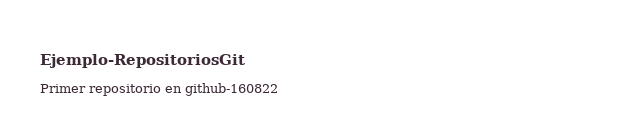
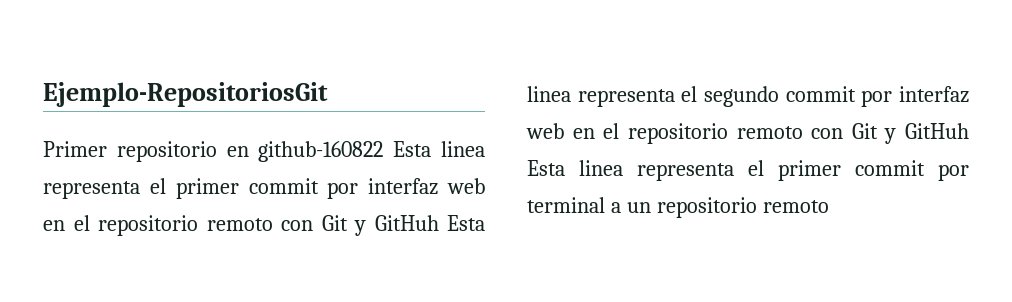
- Primer repositorio en github-160822
+ Primer repositorio en github-160822 Esta linea representa el primer commit por interfaz web en el repositorio remoto con Git y GitHuh Esta linea representa el segundo commit por interfaz web en el repositorio remoto con Git y GitHuh Esta linea representa el primer commit por terminal a un repositorio remoto

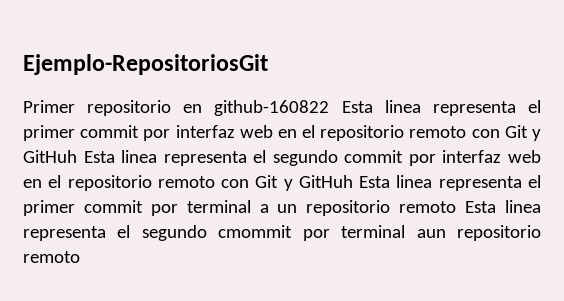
- Primer repositorio en github-160822 Esta linea representa el primer commit por interfaz web en el repositorio remoto con Git y GitHuh Esta linea representa el segundo commit por interfaz web en el repositorio remoto con Git y GitHuh Esta linea representa el primer commit por terminal a un repositorio remoto
+ Primer repositorio en github-160822 Esta linea representa el primer commit por interfaz web en el repositorio remoto con Git y GitHuh Esta linea representa el segundo commit por interfaz web en el repositorio remoto con Git y GitHuh Esta linea representa el primer commit por terminal a un repositorio remoto Esta linea representa el segundo cmommit por terminal aun repositorio remoto

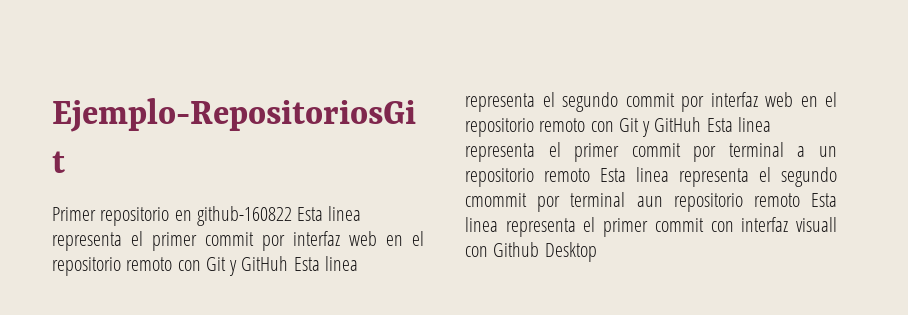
- Primer repositorio en github-160822 Esta linea representa el primer commit por interfaz web en el repositorio remoto con Git y GitHuh Esta linea representa el segundo commit por interfaz web en el repositorio remoto con Git y GitHuh Esta linea representa el primer commit por terminal a un repositorio remoto Esta linea representa el segundo cmommit por terminal aun repositorio remoto
+ Primer repositorio en github-160822 Esta linea representa el primer commit por interfaz web en el repositorio remoto con Git y GitHuh Esta linea representa el segundo commit por interfaz web en el repositorio remoto con Git y GitHuh Esta linea representa el primer commit por terminal a un repositorio remoto Esta linea representa el segundo cmommit por terminal aun repositorio remoto Esta linea representa el primer commit con interfaz visuall con Github Desktop

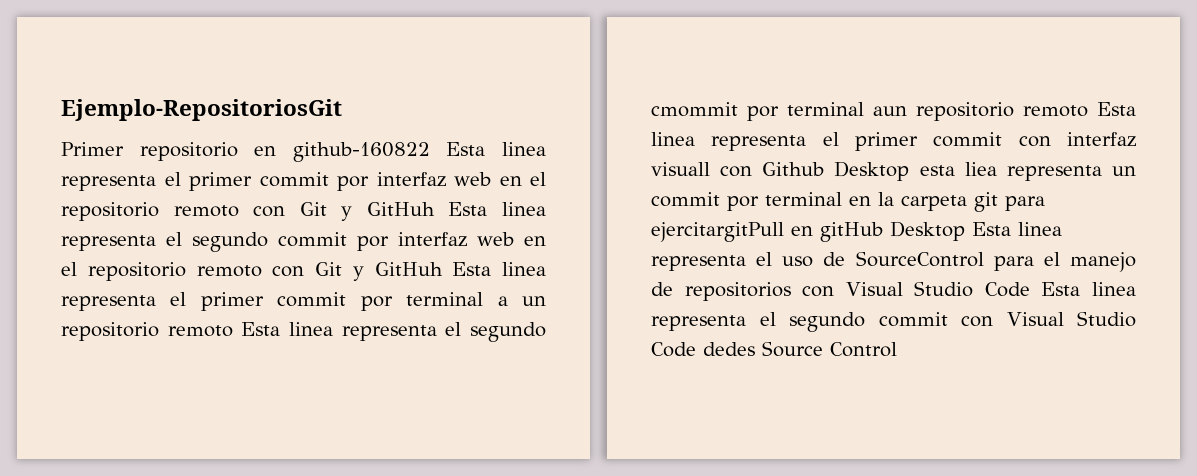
- Primer repositorio en github-160822 Esta linea representa el primer commit por interfaz web en el repositorio remoto con Git y GitHuh Esta linea representa el segundo commit por interfaz web en el repositorio remoto con Git y GitHuh Esta linea representa el primer commit por terminal a un repositorio remoto Esta linea representa el segundo cmommit por terminal aun repositorio remoto Esta linea representa el primer commit con interfaz visuall con Github Desktop
+ Primer repositorio en github-160822 Esta linea representa el primer commit por interfaz web en el repositorio remoto con Git y GitHuh Esta linea representa el segundo commit por interfaz web en el repositorio remoto con Git y GitHuh Esta linea representa el primer commit por terminal a un repositorio remoto Esta linea representa el segundo cmommit por terminal aun repositorio remoto Esta linea representa el primer commit con interfaz visuall con Github Desktop esta liea representa un commit por terminal en la carpeta git para ejercitargitPull en gitHub Desktop Esta linea representa el uso de SourceControl para el manejo de repositorios con Visual Studio Code Esta linea representa el segundo commit con Visual Studio Code dedes Source Control

